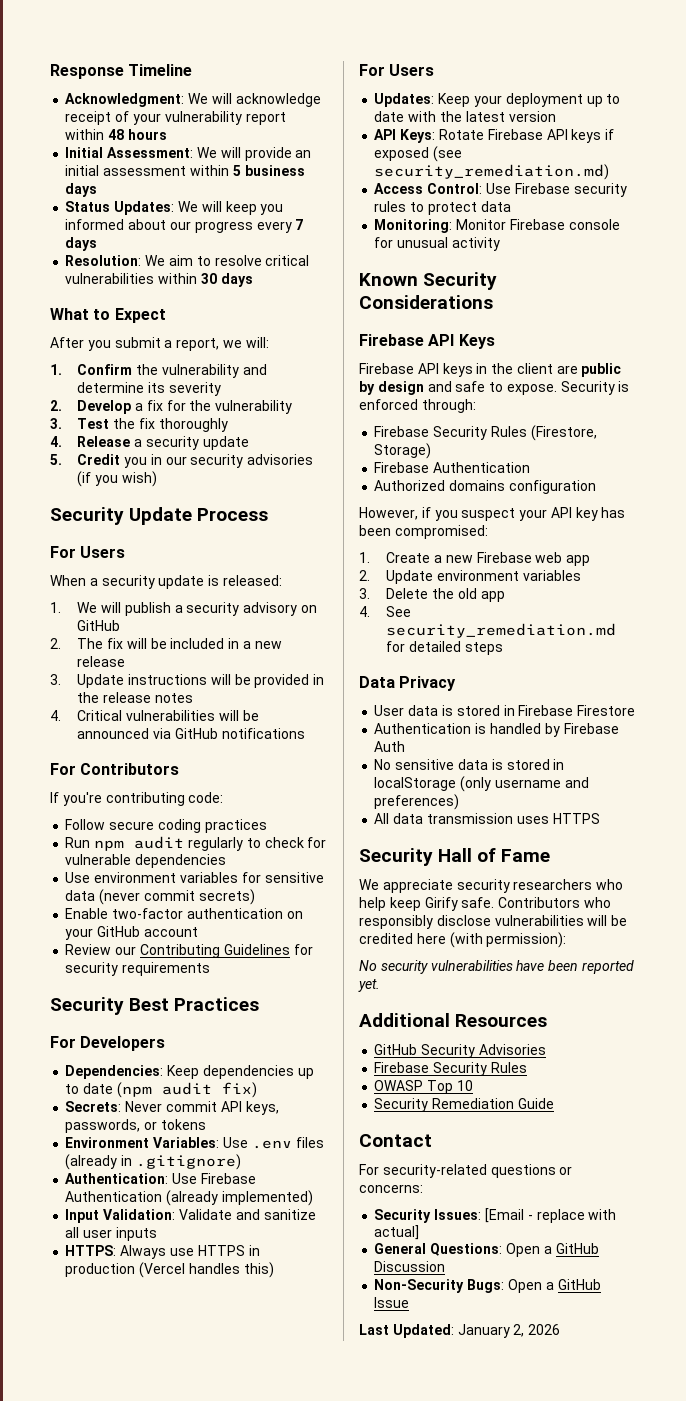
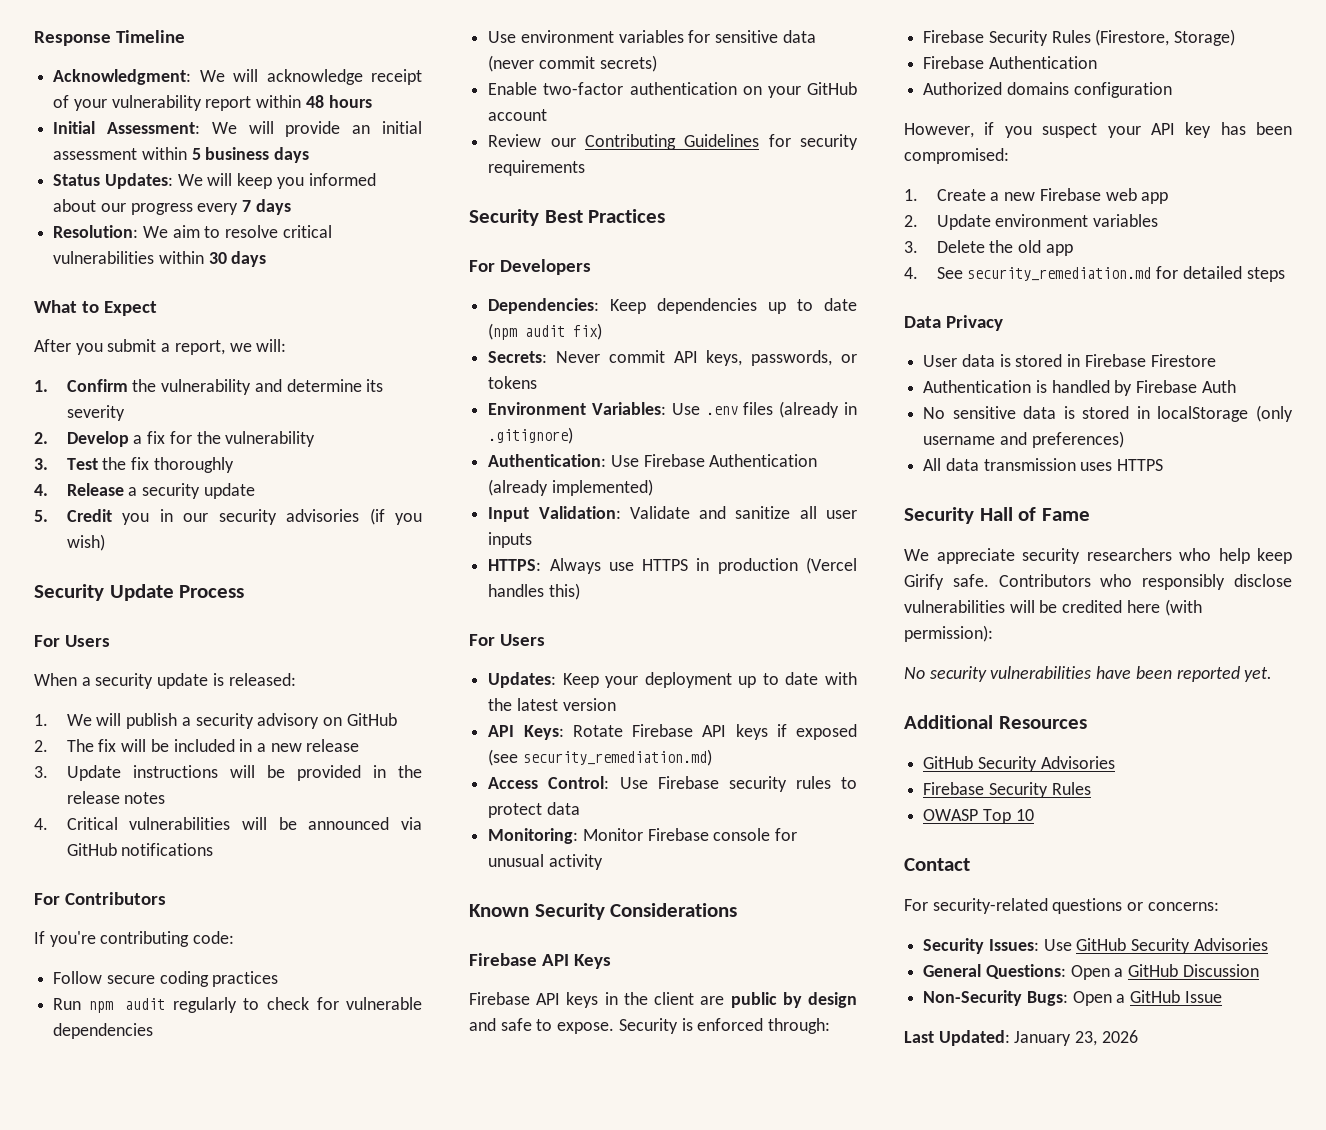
- Security Remediation Guide
- Security Issues: [Email - replace with actual]
+ Security Issues: Use GitHub Security Advisories
- Last Updated: January 2, 2026
+ Last Updated: January 23, 2026

